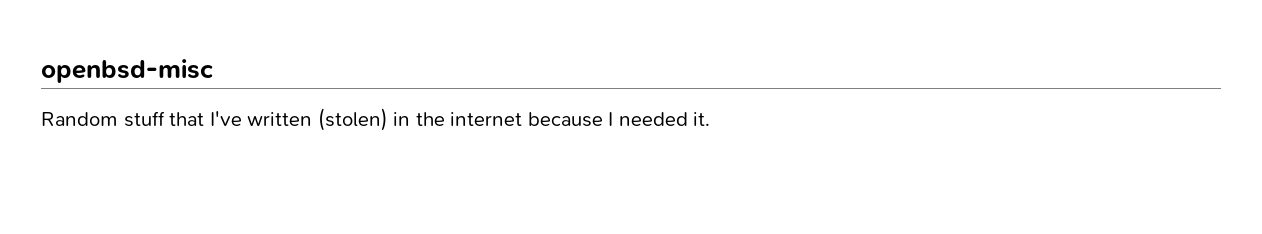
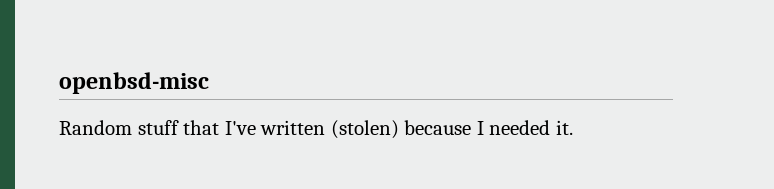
- Random stuff that I've written (stolen) in the internet because I needed it.
+ Random stuff that I've written (stolen) because I needed it.

